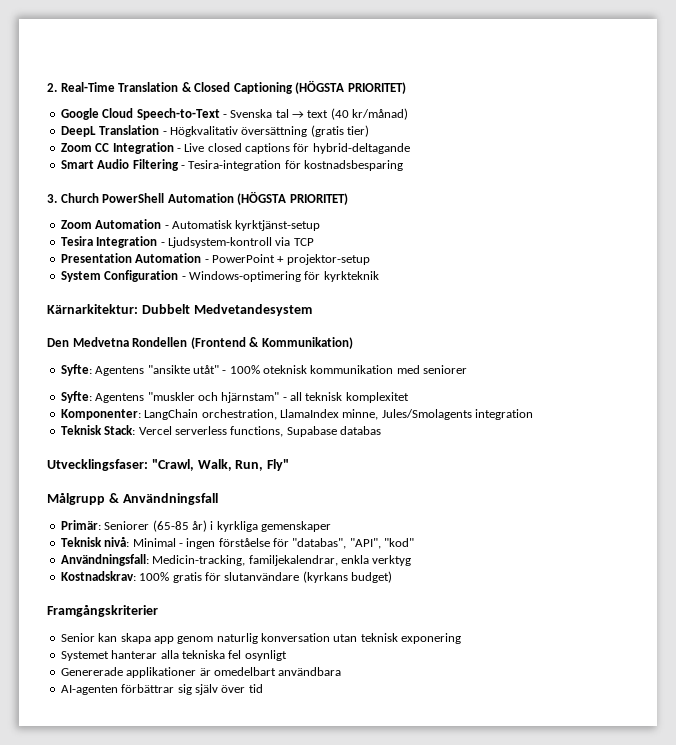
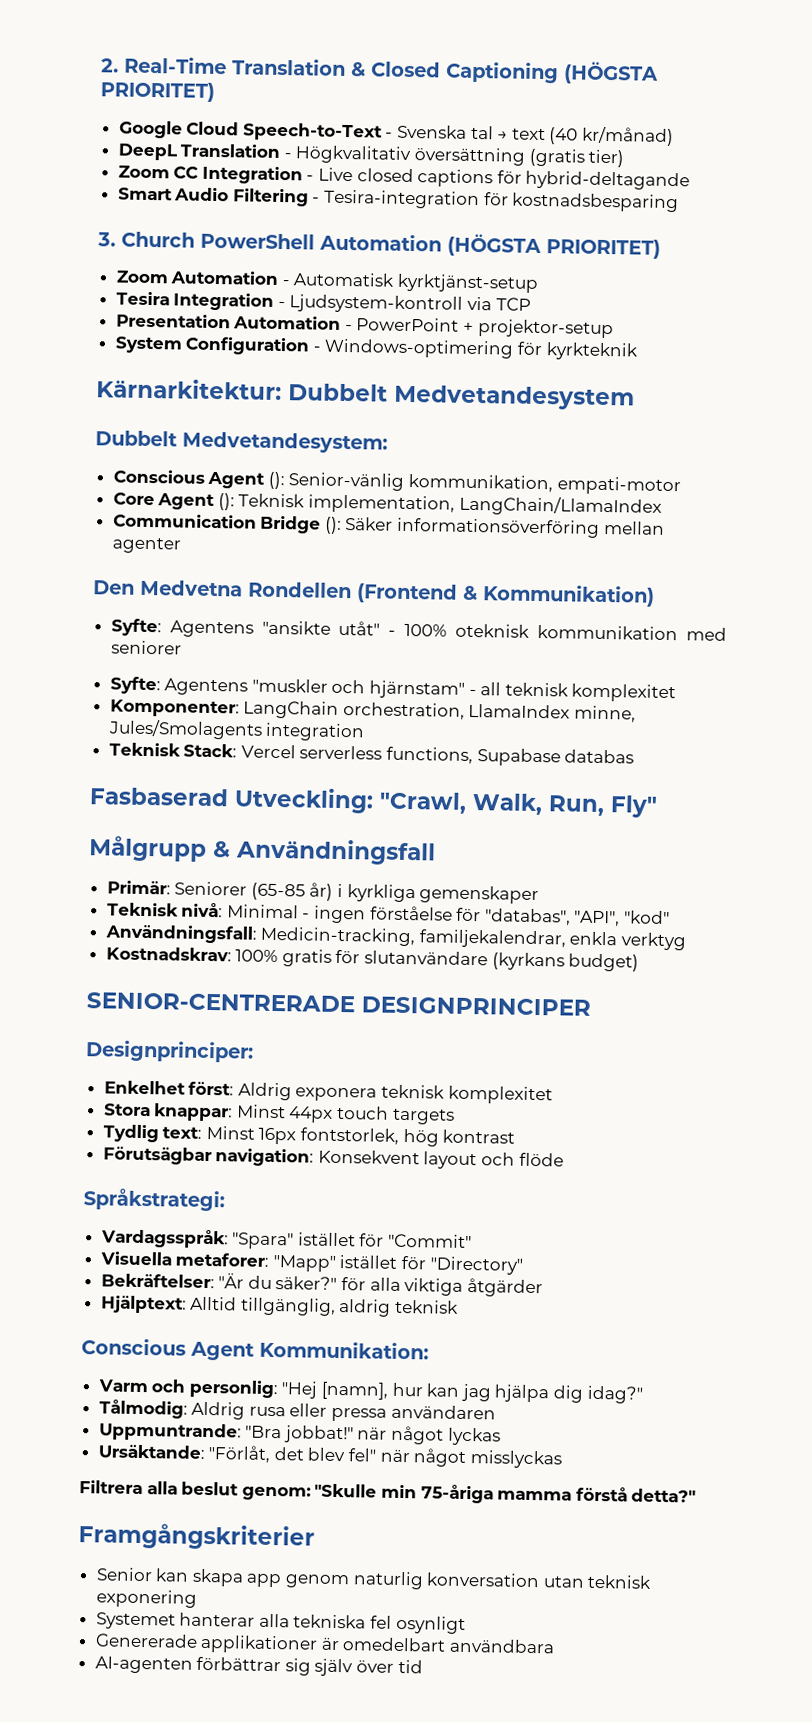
+ Dubbelt Medvetandesystem:
+ Conscious Agent (): Senior-vänlig kommunikation, empati-motor
+ Core Agent (): Teknisk implementation, LangChain/LlamaIndex
+ Communication Bridge (): Säker informationsöverföring mellan agenter
- Utvecklingsfaser: "Crawl, Walk, Run, Fly"
+ Fasbaserad Utveckling: "Crawl, Walk, Run, Fly"
+ SENIOR-CENTRERADE DESIGNPRINCIPER
+ Designprinciper:
+ Enkelhet först: Aldrig exponera teknisk komplexitet
+ Stora knappar: Minst 44px touch targets
+ Tydlig text: Minst 16px fontstorlek, hög kontrast
+ Förutsägbar navigation: Konsekvent layout och flöde
+ Språkstrategi:
+ Vardagsspråk: "Spara" istället för "Commit"
+ Visuella metaforer: "Mapp" istället för "Directory"
+ Bekräftelser: "Är du säker?" för alla viktiga åtgärder
+ Hjälptext: Alltid tillgänglig, aldrig teknisk
+ Conscious Agent Kommunikation:
+ Varm och personlig: "Hej [namn], hur kan jag hjälpa dig idag?"
+ Tålmodig: Aldrig rusa eller pressa användaren
+ Uppmuntrande: "Bra jobbat!" när något lyckas
+ Ursäktande: "Förlåt, det blev fel" när något misslyckas
+ Filtrera alla beslut genom: "Skulle min 75-åriga mamma förstå detta?"

